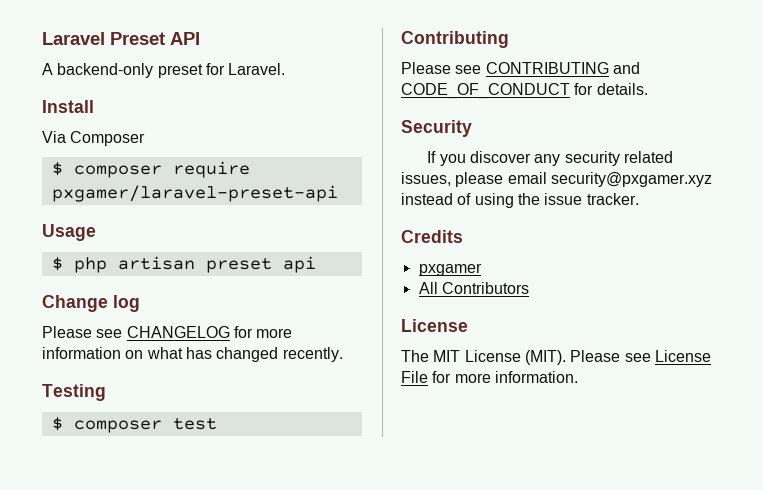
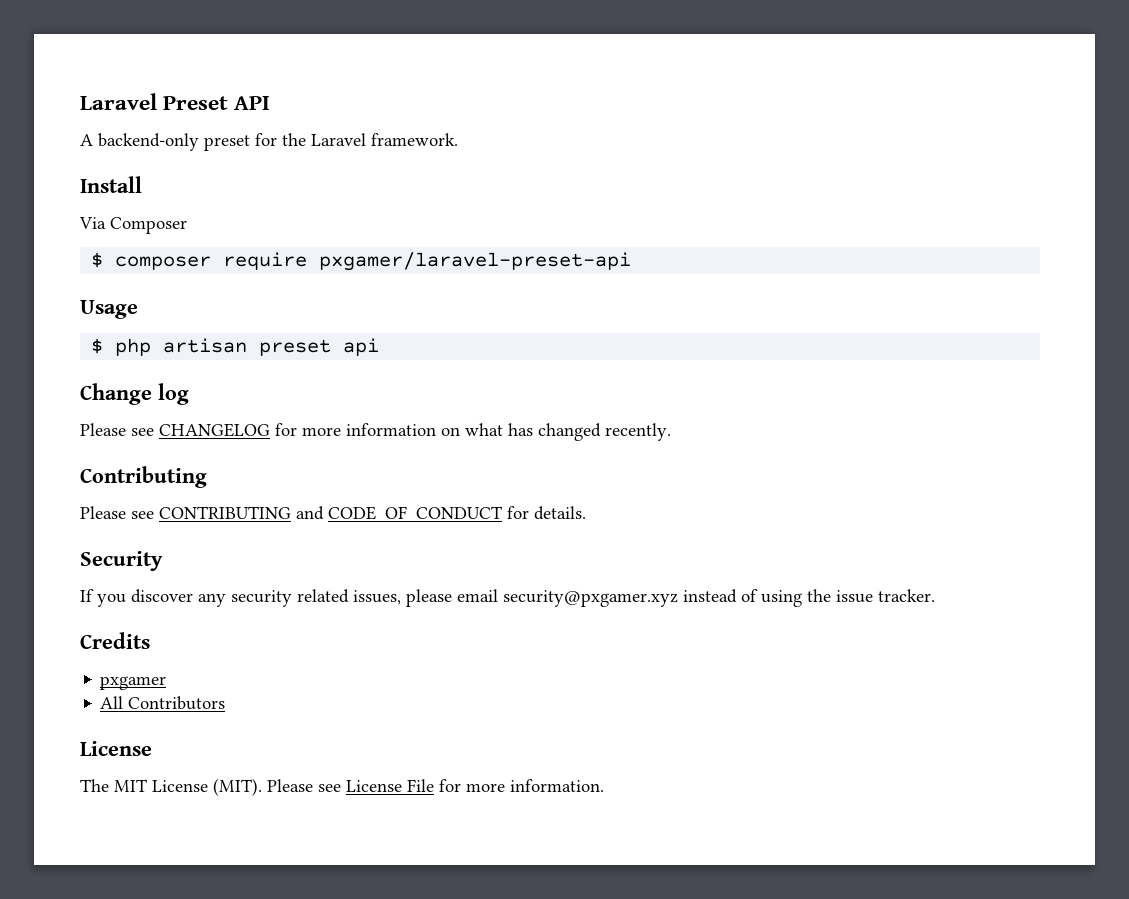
- A backend-only preset for Laravel.
+ A backend-only preset for the Laravel framework.
- Testing
- $ composer test

